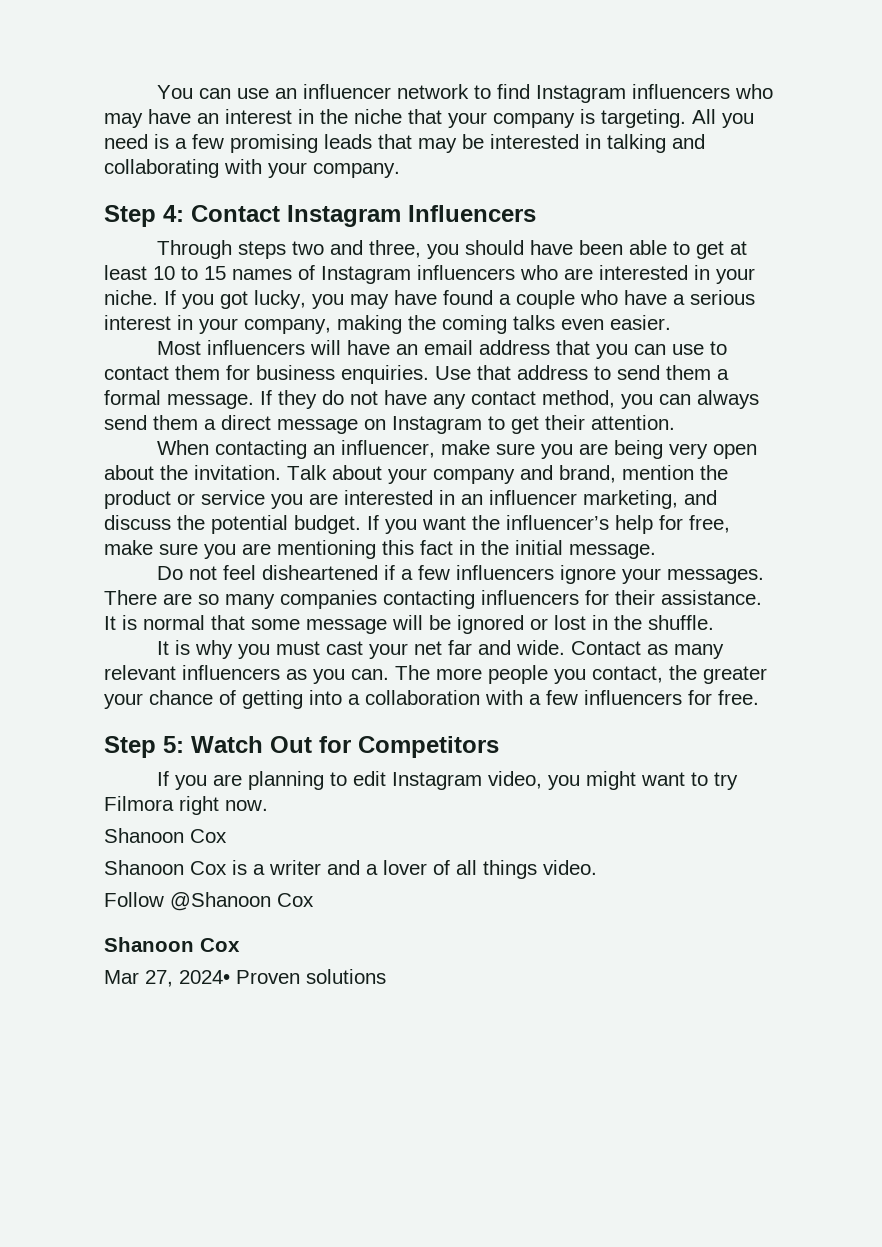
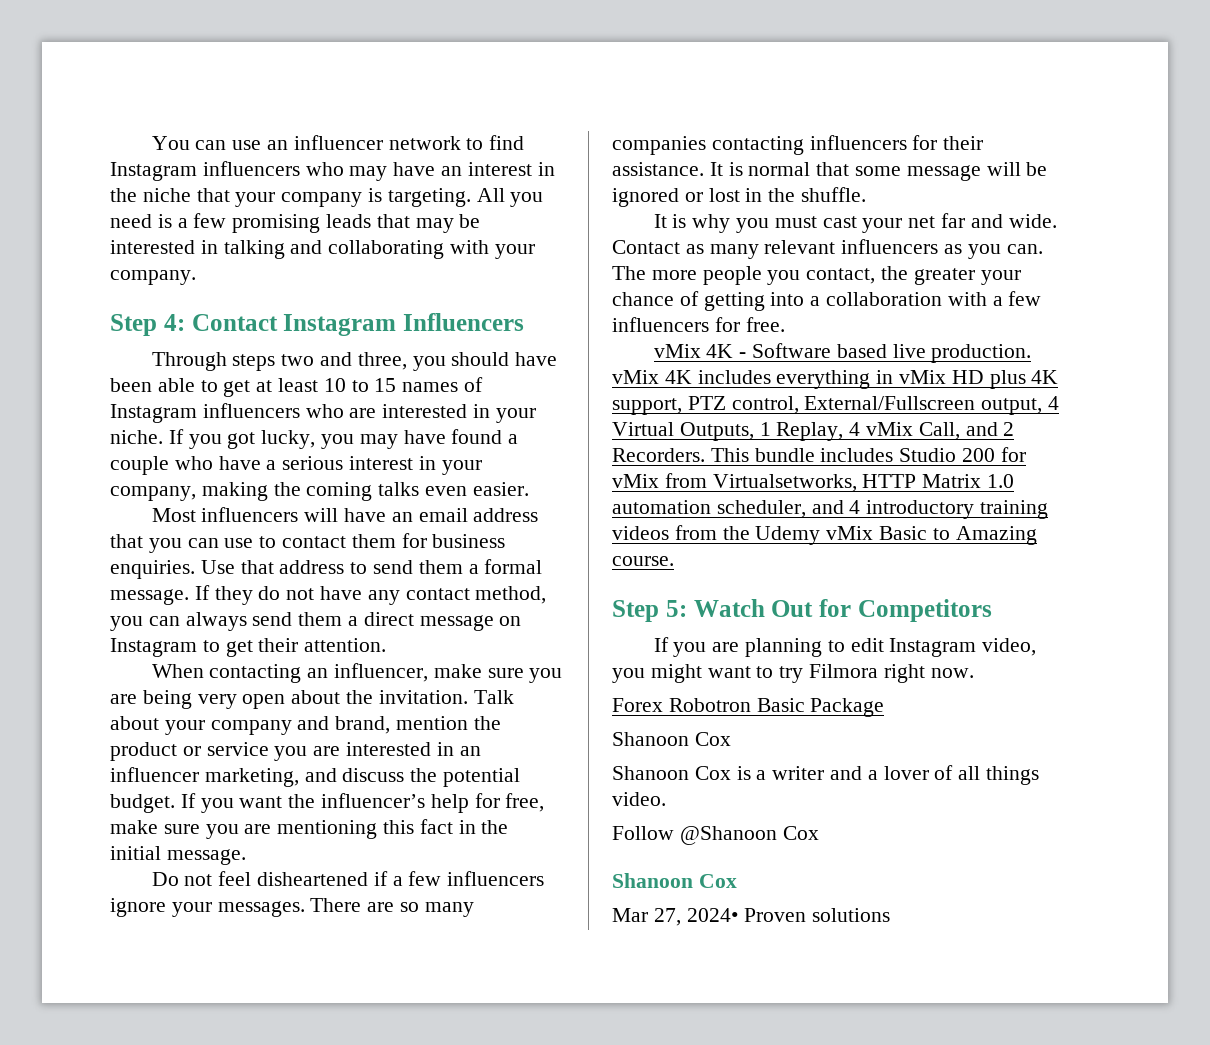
+ vMix 4K - Software based live production. vMix 4K includes everything in vMix HD plus 4K support, PTZ control, External/Fullscreen output, 4 Virtual Outputs, 1 Replay, 4 vMix Call, and 2 Recorders. This bundle includes Studio 200 for vMix from Virtualsetworks, HTTP Matrix 1.0 automation scheduler, and 4 introductory training videos from the Udemy vMix Basic to Amazing course.
+ Forex Robotron Basic Package

